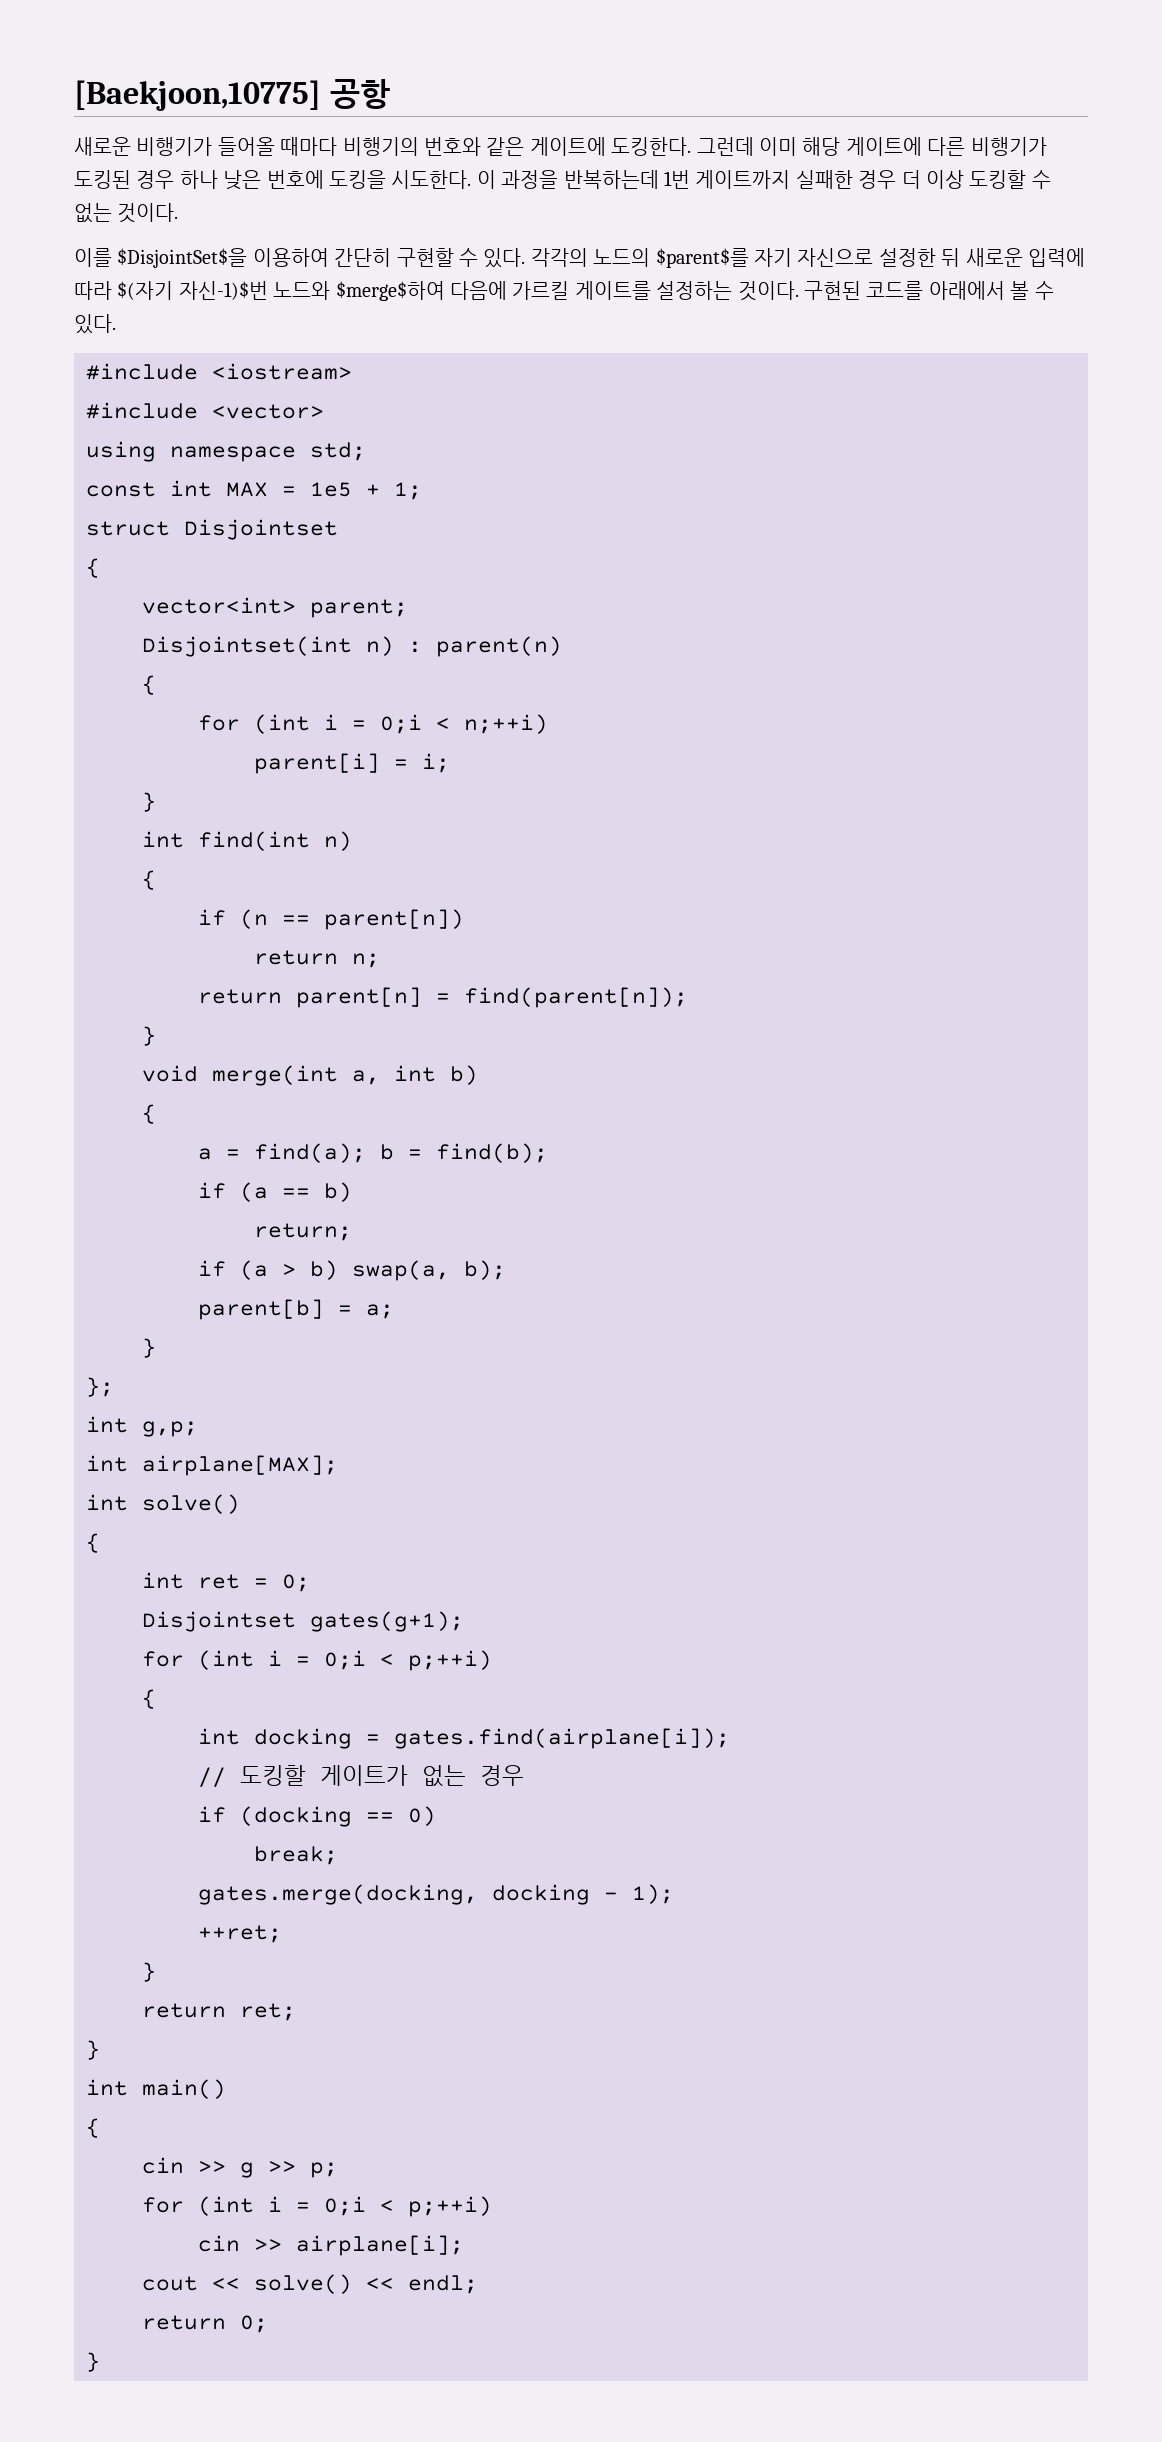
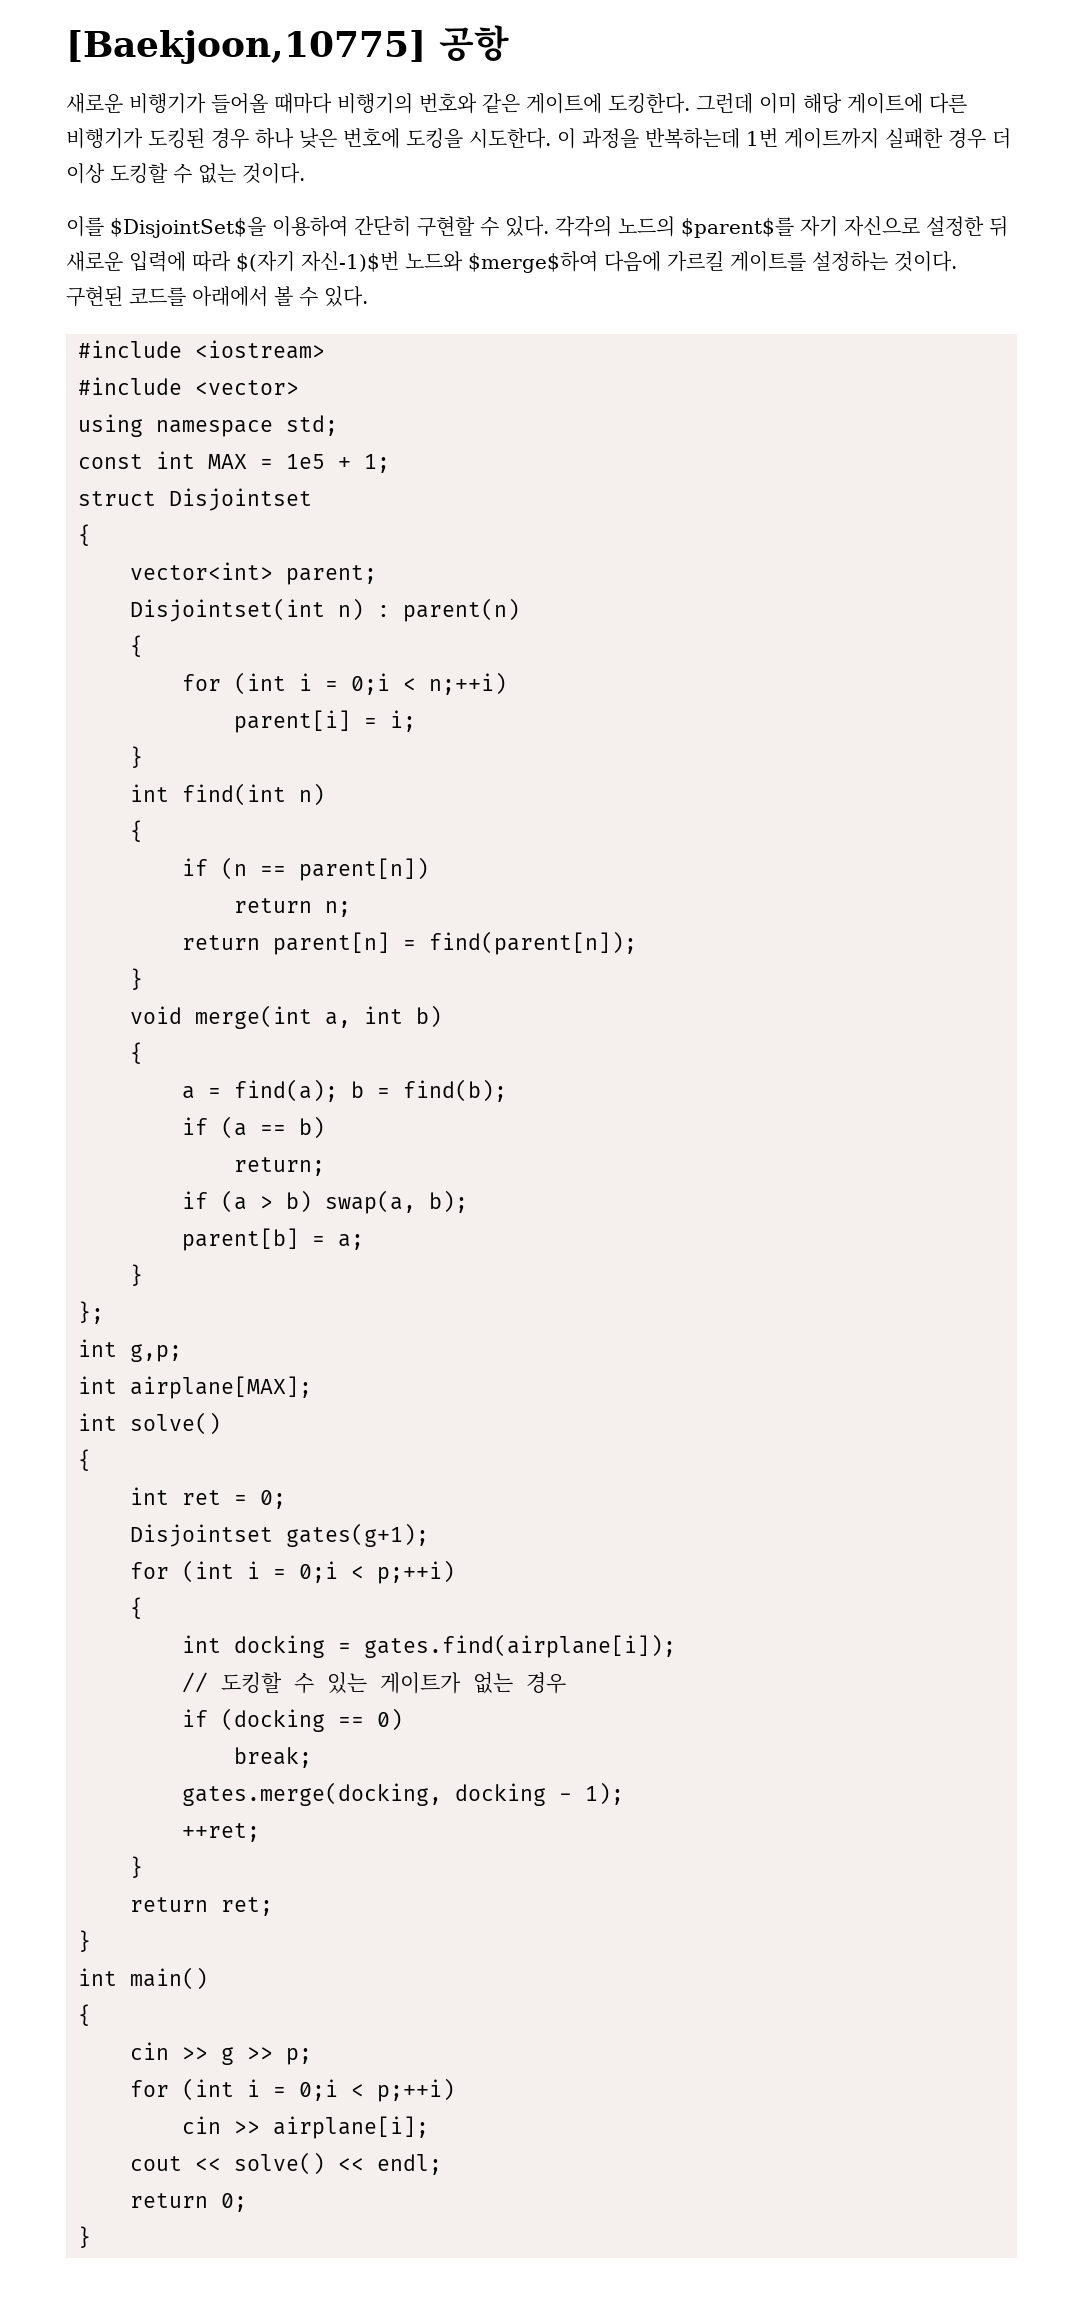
- // 도킹할 게이트가 없는 경우
+ // 도킹할 수 있는 게이트가 없는 경우

